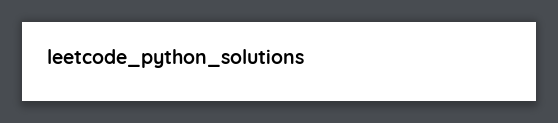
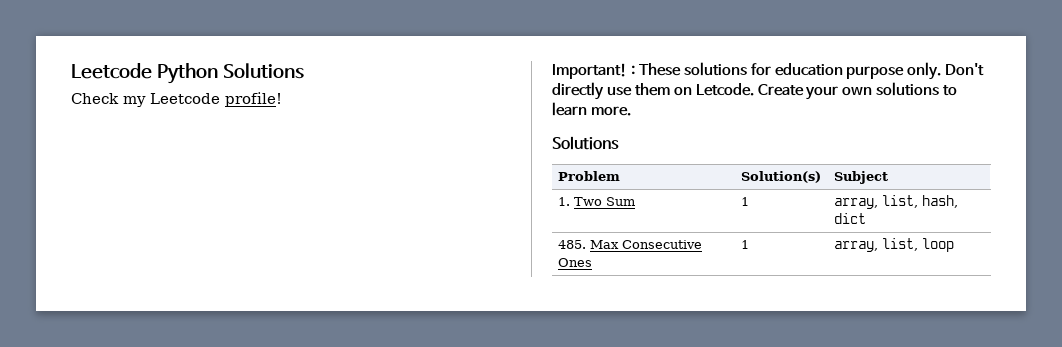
- leetcode_python_solutions
+ Leetcode Python Solutions
+ Check my Leetcode profile!
+ Important! : These solutions for education purpose only. Don't directly use them on Letcode. Create your own solutions to learn more.
+ Solutions
+ Problem | Solution(s) | Subject
+ 1. Two Sum | 1 | array, list, hash, dict
+ 485. Max Consecutive Ones | 1 | array, list, loop

